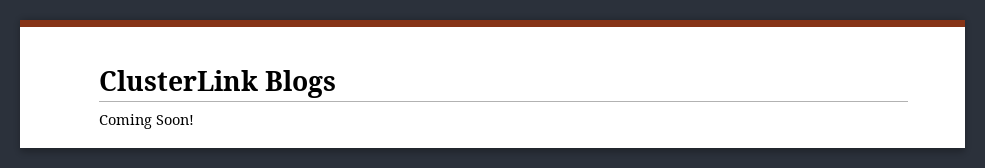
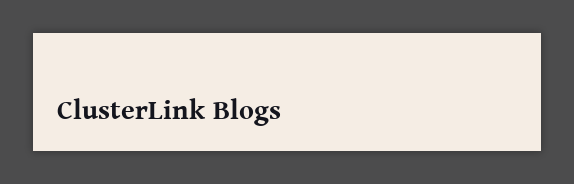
- Coming Soon!

